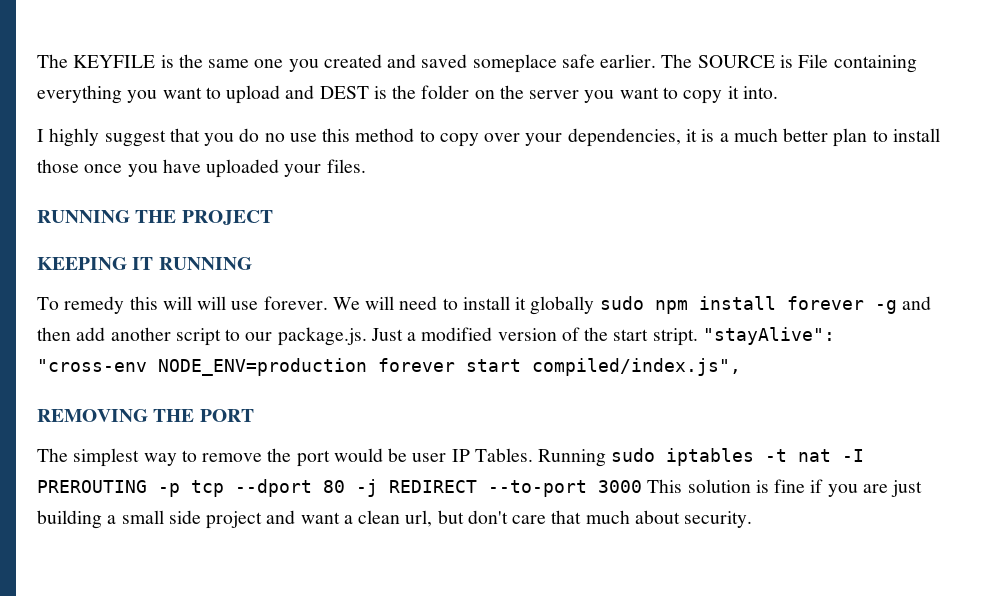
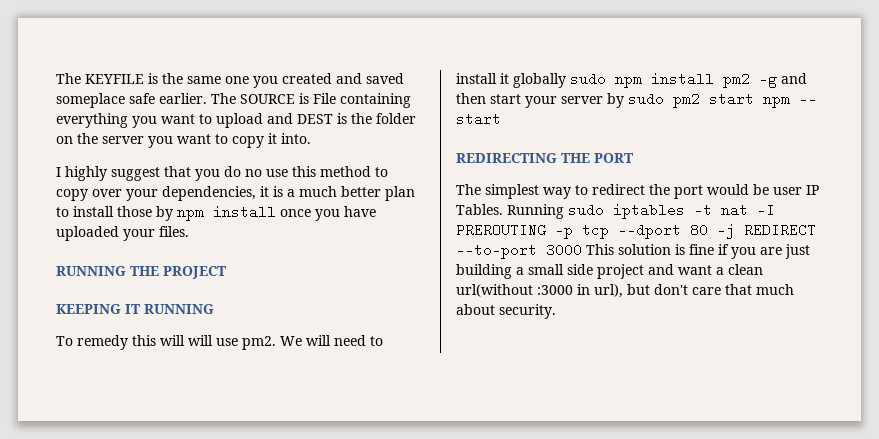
- I highly suggest that you do no use this method to copy over your dependencies, it is a much better plan to install those once you have uploaded your files.
+ I highly suggest that you do no use this method to copy over your dependencies, it is a much better plan to install those by npm install once you have uploaded your files.
- To remedy this will will use forever.
+ To remedy this will will use pm2.
- We will need to install it globally sudo npm install forever -g and then add another script to our package.js. Just a modified version of the start stript. "stayAlive": "cross-env NODE_ENV=production forever start compiled/index.js",
- REMOVING THE PORT
+ We will need to install it globally sudo npm install pm2 -g and then start your server by sudo pm2 start npm -- start
+ REDIRECTING THE PORT
- The simplest way to remove the port would be user IP Tables.
+ The simplest way to redirect the port would be user IP Tables.
- Running sudo iptables -t nat -I PREROUTING -p tcp --dport 80 -j REDIRECT --to-port 3000 This solution is fine if you are just building a small side project and want a clean url, but don't care that much about security.
+ Running sudo iptables -t nat -I PREROUTING -p tcp --dport 80 -j REDIRECT --to-port 3000 This solution is fine if you are just building a small side project and want a clean url(without :3000 in url), but don't care that much about security.

